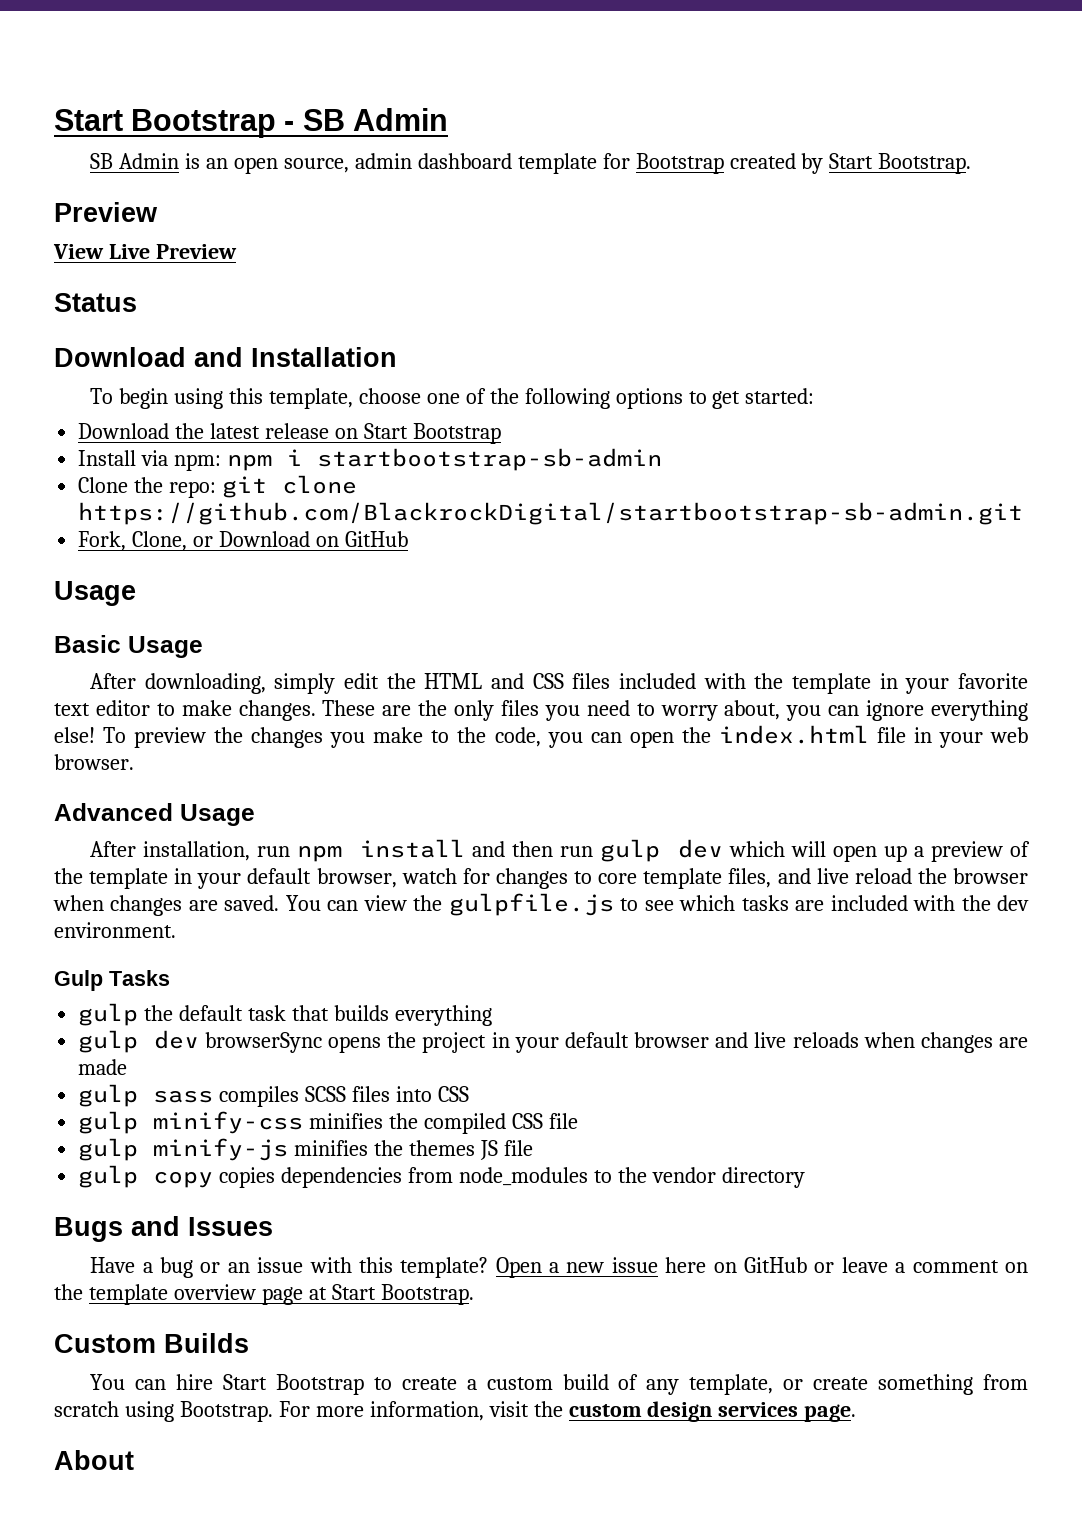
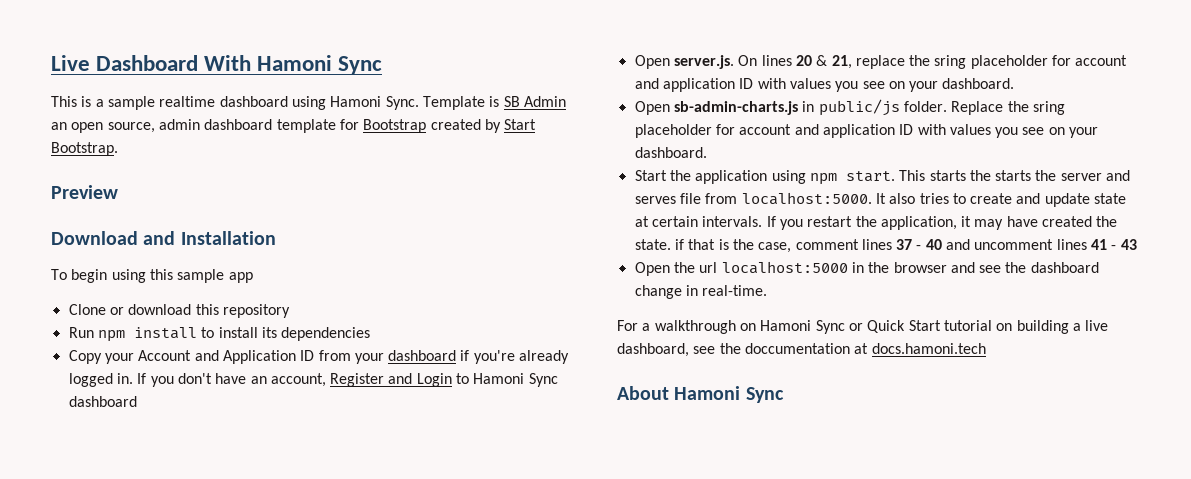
- Start Bootstrap - SB Admin
- SB Admin is an open source, admin dashboard template for Bootstrap created by Start Bootstrap.
+ Live Dashboard With Hamoni Sync
+ This is a sample realtime dashboard using Hamoni Sync. Template is SB Admin an open source, admin dashboard template for Bootstrap created by Start Bootstrap.
- View Live Preview
- Status
- To begin using this template, choose one of the following options to get started:
- Download the latest release on Start Bootstrap
- Install via npm: npm i startbootstrap-sb-admin
- Clone the repo: git clone https://github.com/BlackrockDigital/startbootstrap-sb-admin.git
- Fork, Clone, or Download on GitHub
- Usage
- Basic Usage
- After downloading, simply edit the HTML and CSS files included with the template in your favorite text editor to make changes. These are the only files you need to worry about, you can ignore everything else! To preview the changes you make to the code, you can open the index.html file in your web browser.
- Advanced Usage
- After installation, run npm install and then run gulp dev which will open up a preview of the template in your default browser, watch for changes to core template files, and live reload the browser when changes are saved. You can view the gulpfile.js to see which tasks are included with the dev environment.
- Gulp Tasks
- gulp the default task that builds everything
- gulp dev browserSync opens the project in your default browser and live reloads when changes are made
- gulp sass compiles SCSS files into CSS
- gulp minify-css minifies the compiled CSS file
- gulp minify-js minifies the themes JS file
- gulp copy copies dependencies from node_modules to the vendor directory
- Bugs and Issues
- Have a bug or an issue with this template? Open a new issue here on GitHub or leave a comment on the template overview page at Start Bootstrap.
- Custom Builds
- You can hire Start Bootstrap to create a custom build of any template, or create something from scratch using Bootstrap. For more information, visit the custom design services page.
+ To begin using this sample app
+ Clone or download this repository
+ Run npm install to install its dependencies
+ Copy your Account and Application ID from your dashboard if you're already logged in. If you don't have an account, Register and Login to Hamoni Sync dashboard
+ Open server.js. On lines 20 & 21, replace the sring placeholder for account and application ID with values you see on your dashboard.
+ Open sb-admin-charts.js in public/js folder. Replace the sring placeholder for account and application ID with values you see on your dashboard.
+ Start the application using npm start. This starts the starts the server and serves file from localhost:5000. It also tries to create and update state at certain intervals. If you restart the application, it may have created the state. if that is the case, comment lines 37 - 40 and uncomment lines 41 - 43
+ Open the url localhost:5000 in the browser and see the dashboard change in real-time.
+ For a walkthrough on Hamoni Sync or Quick Start tutorial on building a live dashboard, see the doccumentation at docs.hamoni.tech
- About
+ About Hamoni Sync

